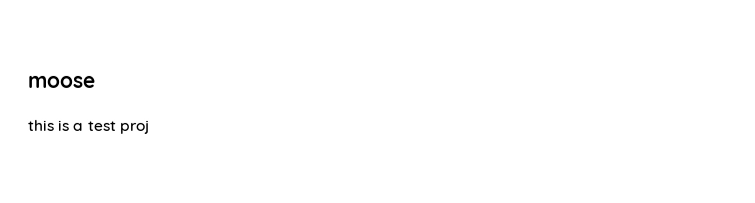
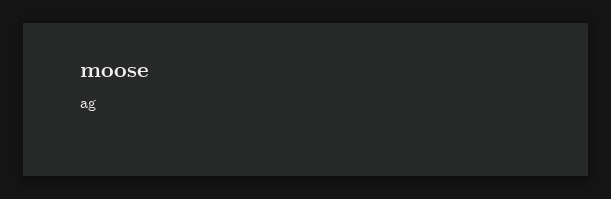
- this is a test proj
+ ag

